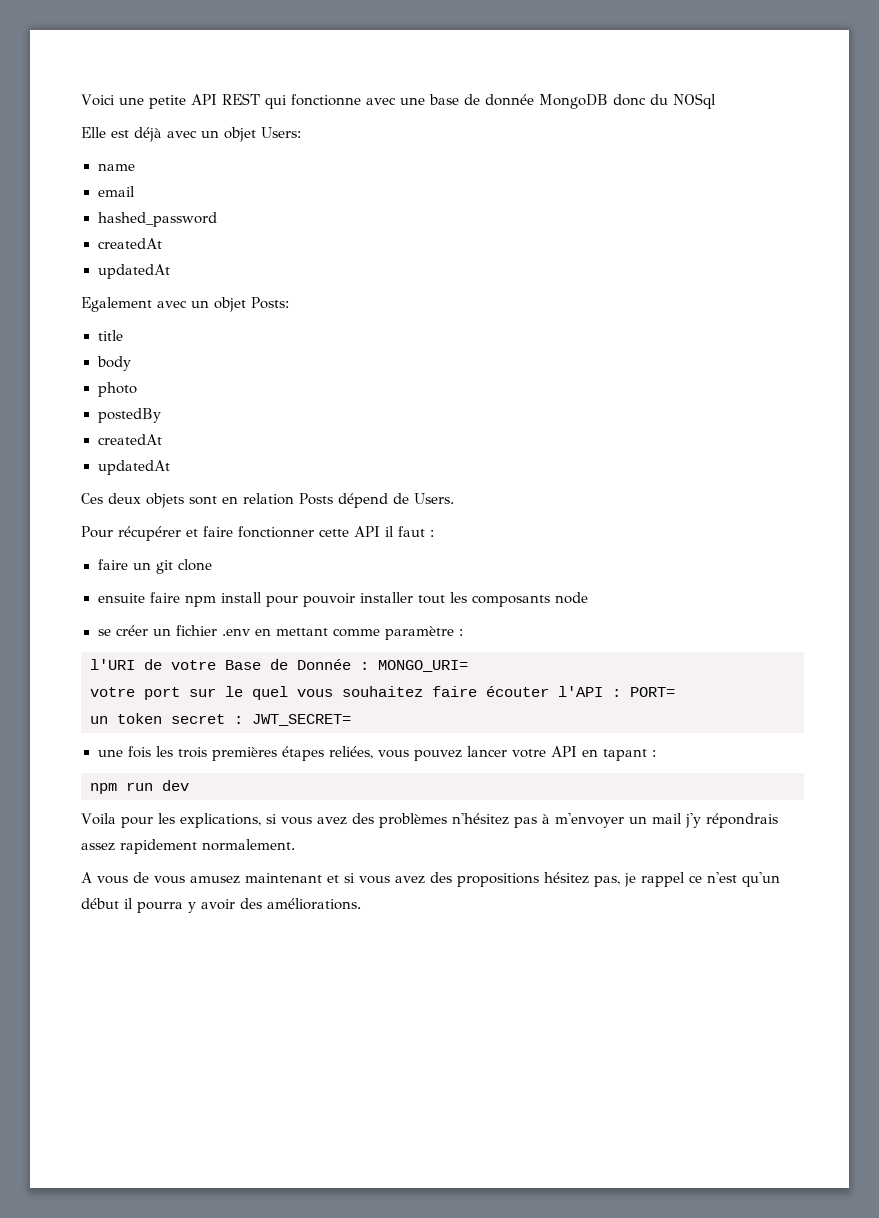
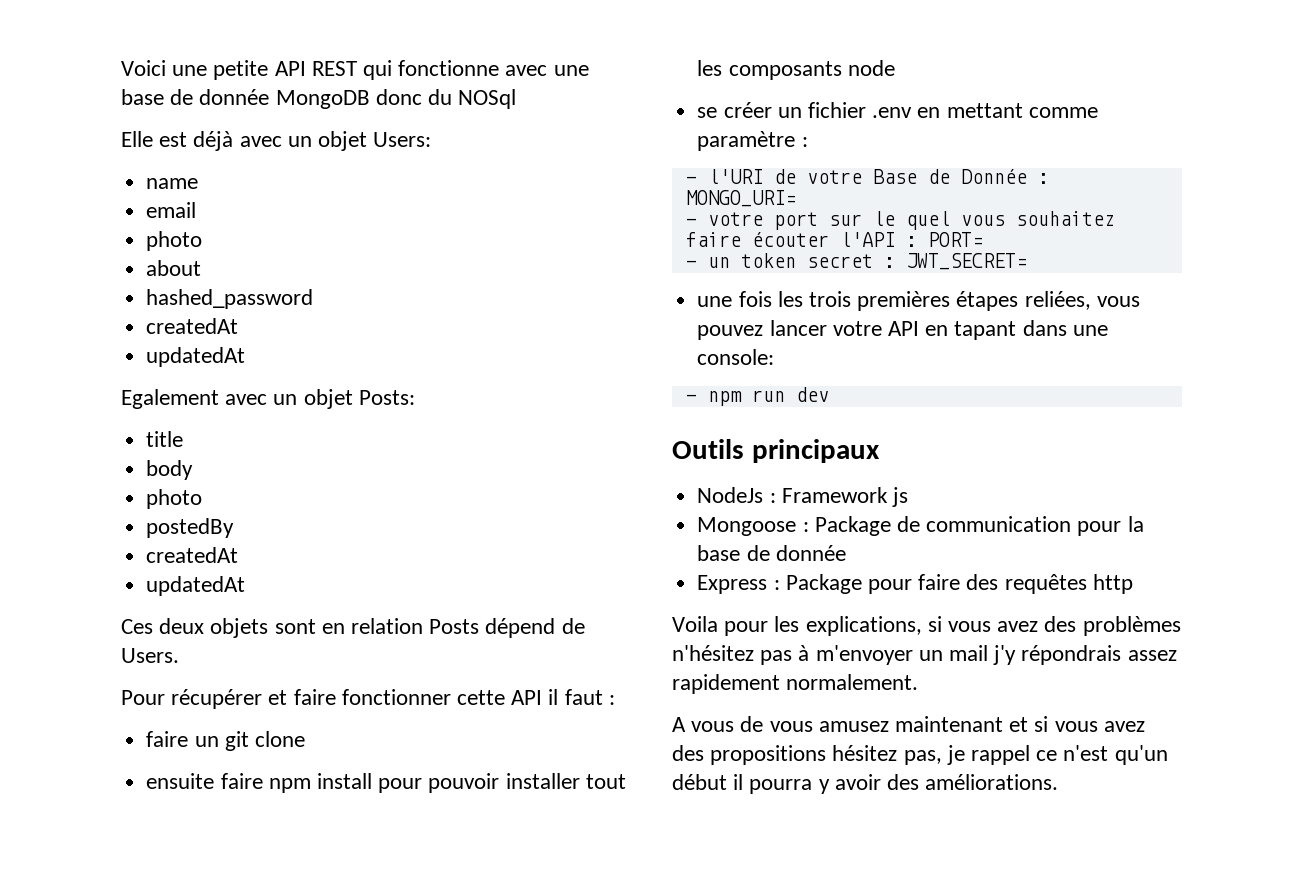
  email
+ photo
+ about
- l'URI de votre Base de Donnée : MONGO_URI=
+ - l'URI de votre Base de Donnée : MONGO_URI=
- votre port sur le quel vous souhaitez faire écouter l'API : PORT=
+ - votre port sur le quel vous souhaitez faire écouter l'API : PORT=
- un token secret : JWT_SECRET=
+ - un token secret : JWT_SECRET=
- une fois les trois premières étapes reliées, vous pouvez lancer votre API en tapant :
- npm run dev
+ une fois les trois premières étapes reliées, vous pouvez lancer votre API en tapant dans une console:
+ - npm run dev
+ Outils principaux
+ NodeJs : Framework js
+ Mongoose : Package de communication pour la base de donnée
+ Express : Package pour faire des requêtes http

